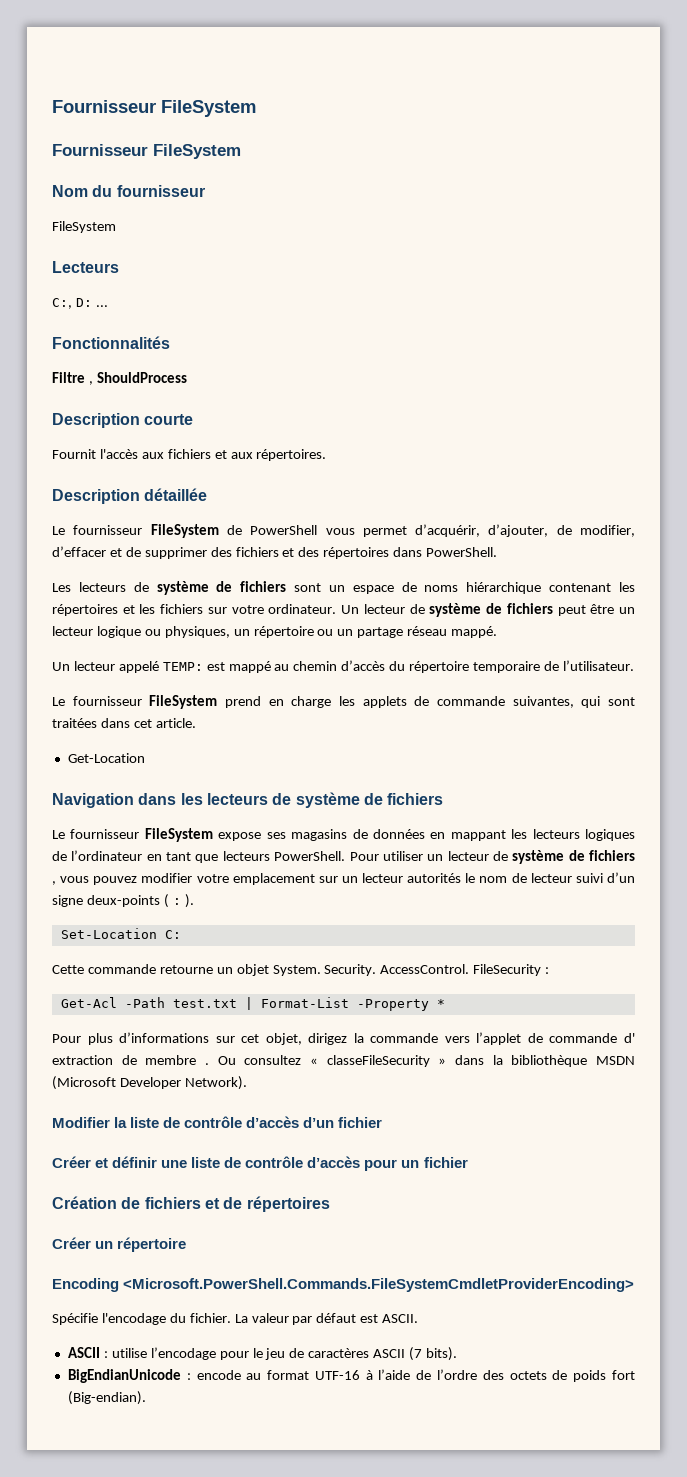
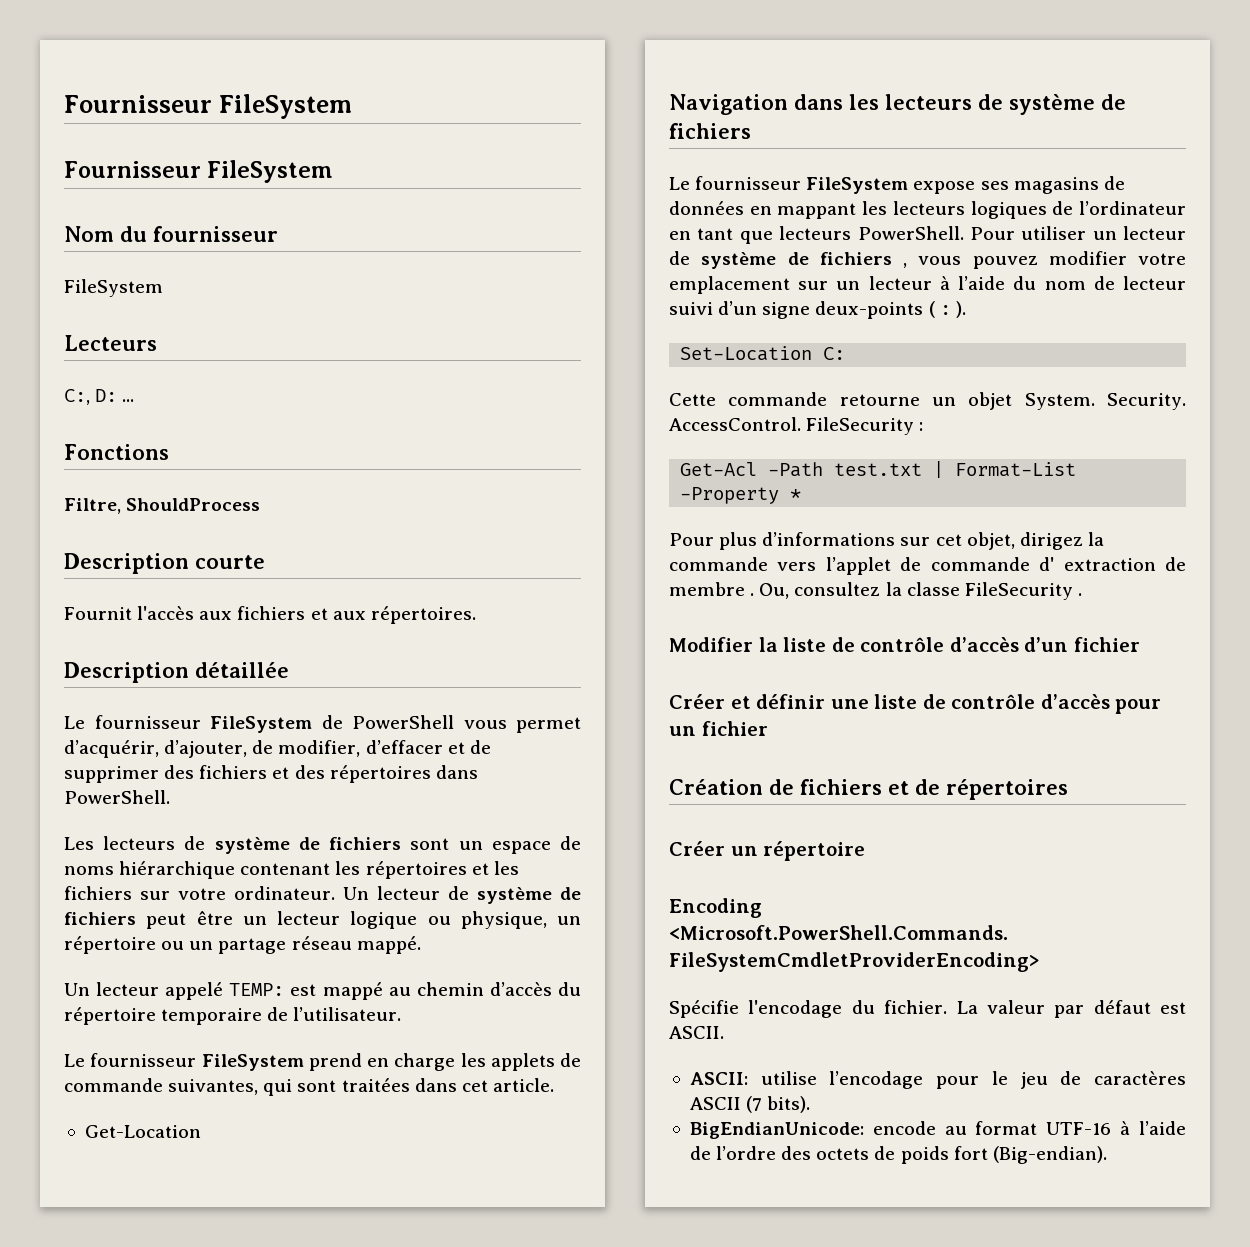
- Fonctionnalités
- Filtre , ShouldProcess
+ Fonctions
+ Filtre, ShouldProcess
- Un lecteur de système de fichiers peut être un lecteur logique ou physiques, un répertoire ou un partage réseau mappé.
+ Un lecteur de système de fichiers peut être un lecteur logique ou physique, un répertoire ou un partage réseau mappé.
- Pour utiliser un lecteur de système de fichiers , vous pouvez modifier votre emplacement sur un lecteur autorités le nom de lecteur suivi d’un signe deux-points ( : ).
+ Pour utiliser un lecteur de système de fichiers , vous pouvez modifier votre emplacement sur un lecteur à l’aide du nom de lecteur suivi d’un signe deux-points ( : ).
- Ou consultez « classeFileSecurity » dans la bibliothèque MSDN (Microsoft Developer Network).
+ Ou, consultez la classe FileSecurity .
- ASCII : utilise l’encodage pour le jeu de caractères ASCII (7 bits).
+ ASCII: utilise l’encodage pour le jeu de caractères ASCII (7 bits).
- BigEndianUnicode : encode au format UTF-16 à l’aide de l’ordre des octets de poids fort (Big-endian).
+ BigEndianUnicode: encode au format UTF-16 à l’aide de l’ordre des octets de poids fort (Big-endian).

